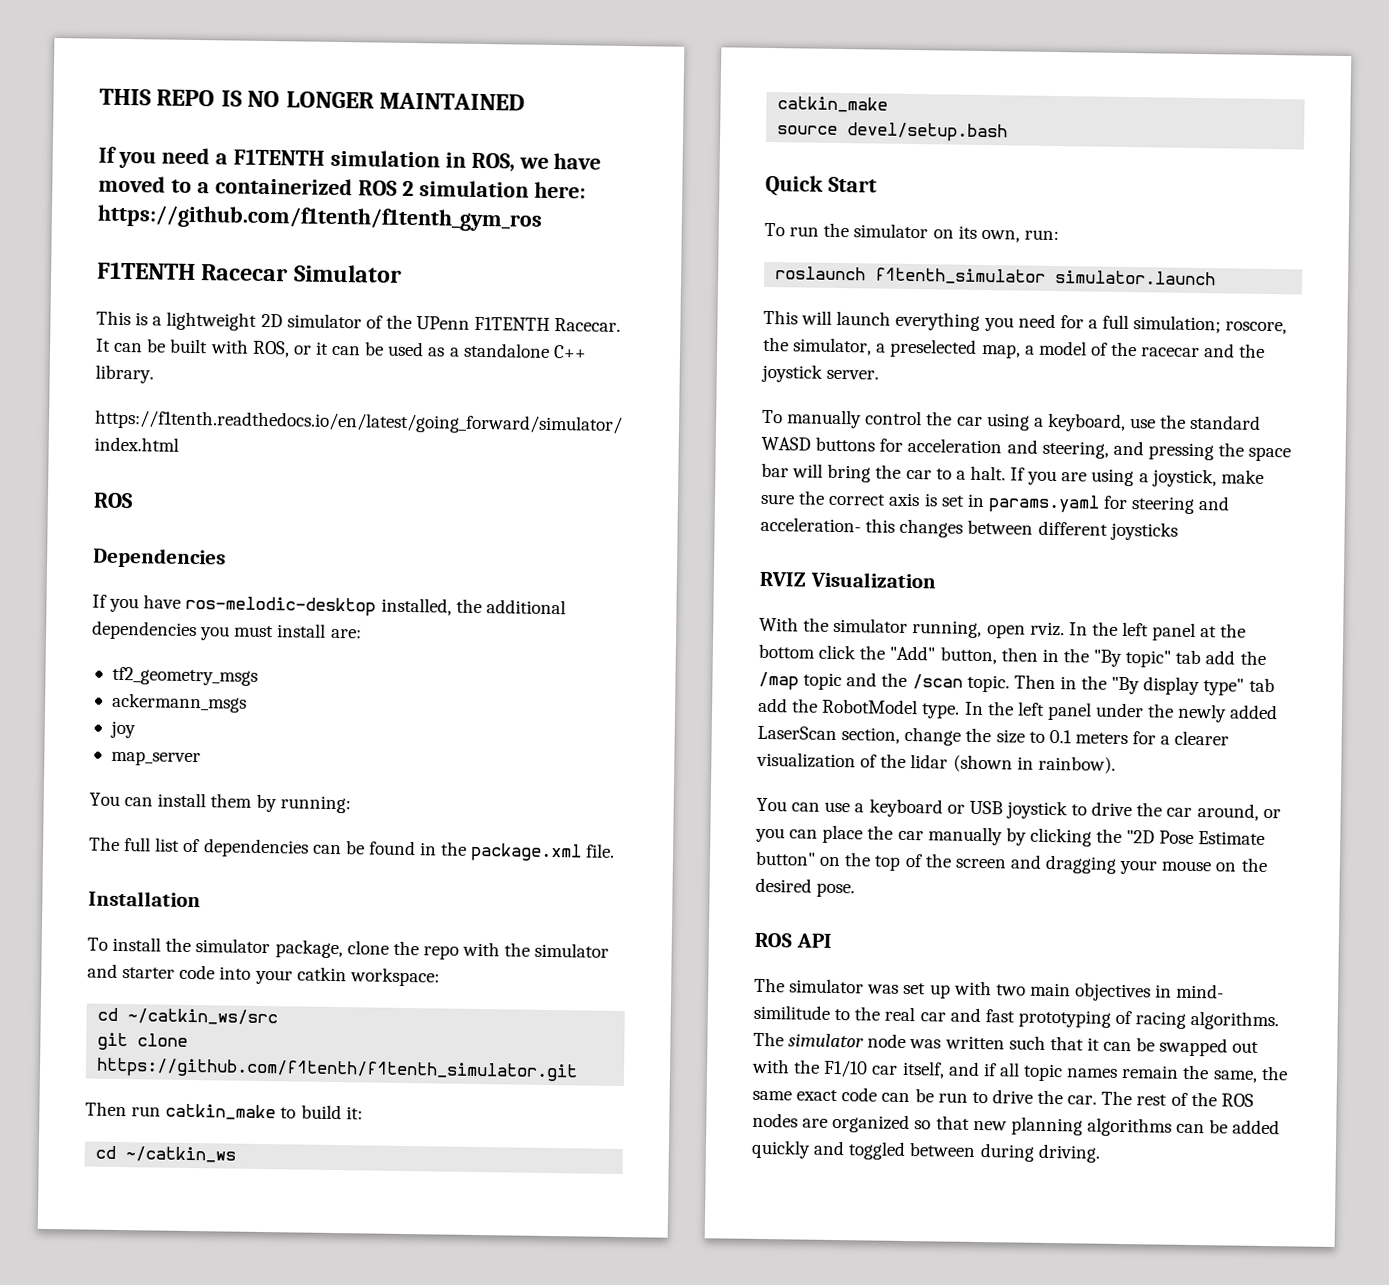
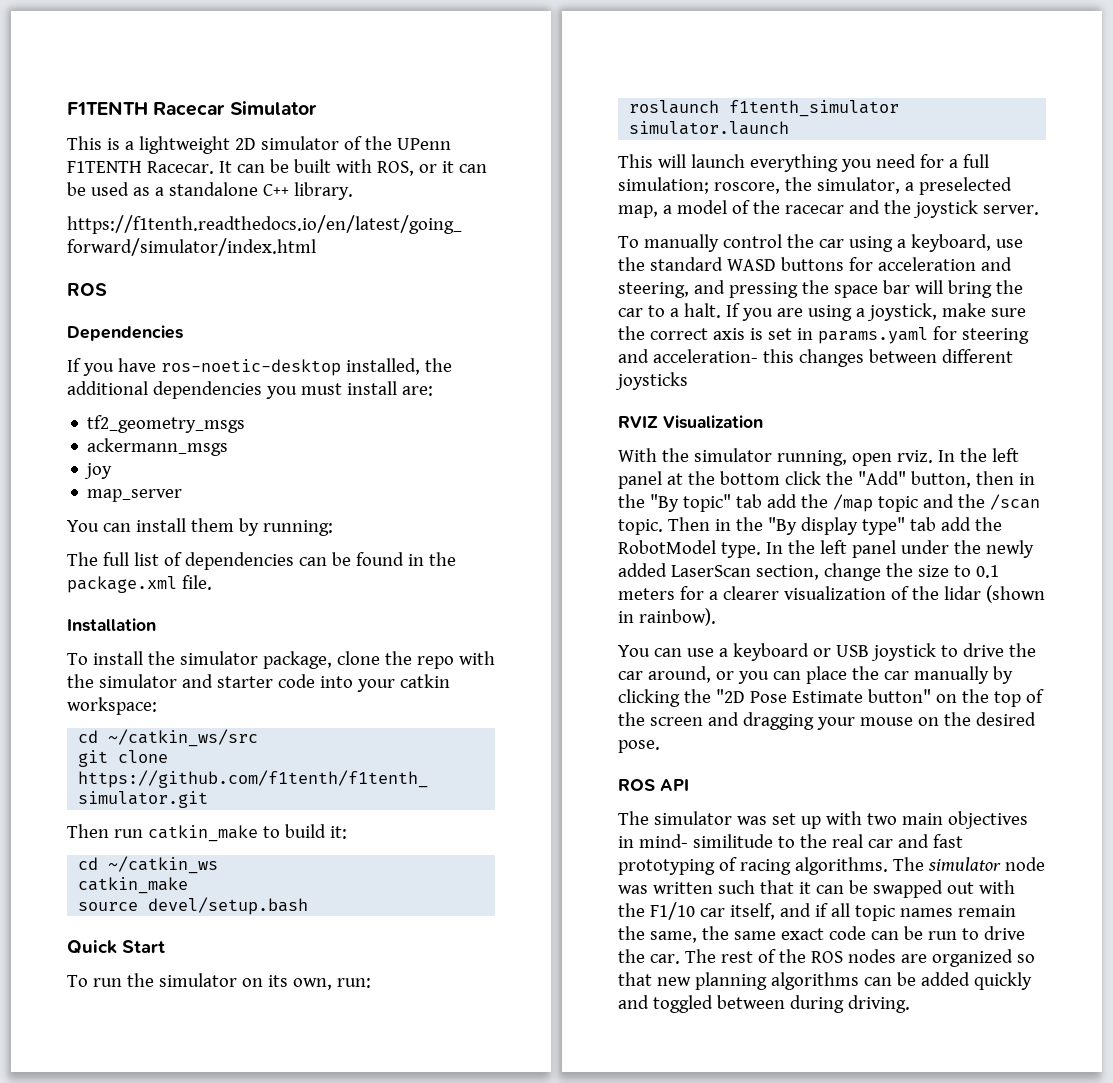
- THIS REPO IS NO LONGER MAINTAINED
- If you need a F1TENTH simulation in ROS, we have moved to a containerized ROS 2 simulation here: https://github.com/f1tenth/f1tenth_gym_ros
- If you have ros-melodic-desktop installed, the additional dependencies you must install are:
+ If you have ros-noetic-desktop installed, the additional dependencies you must install are:

